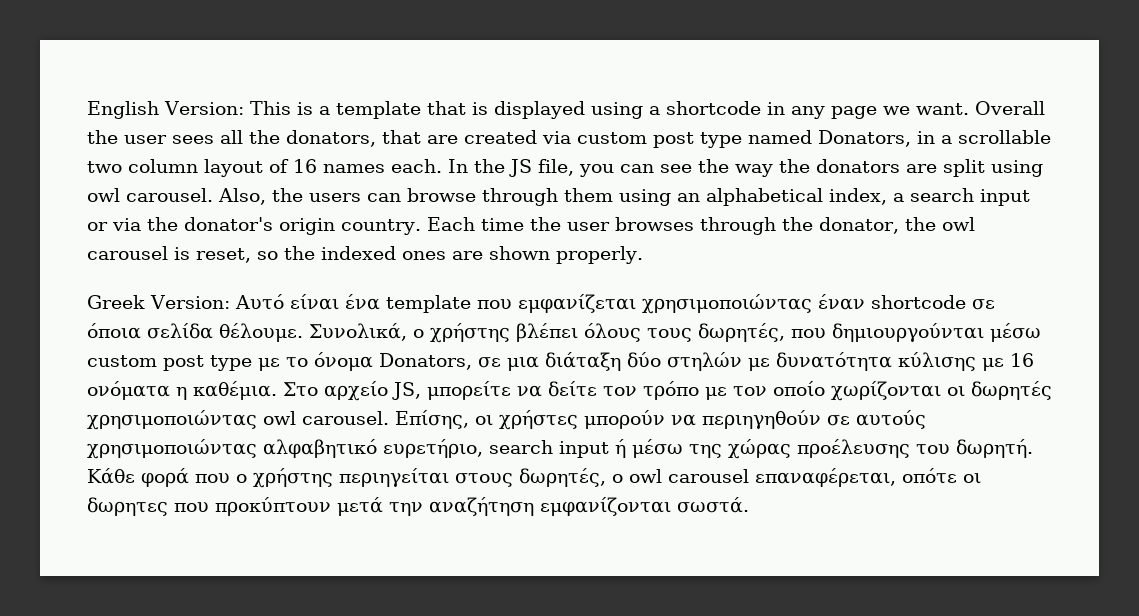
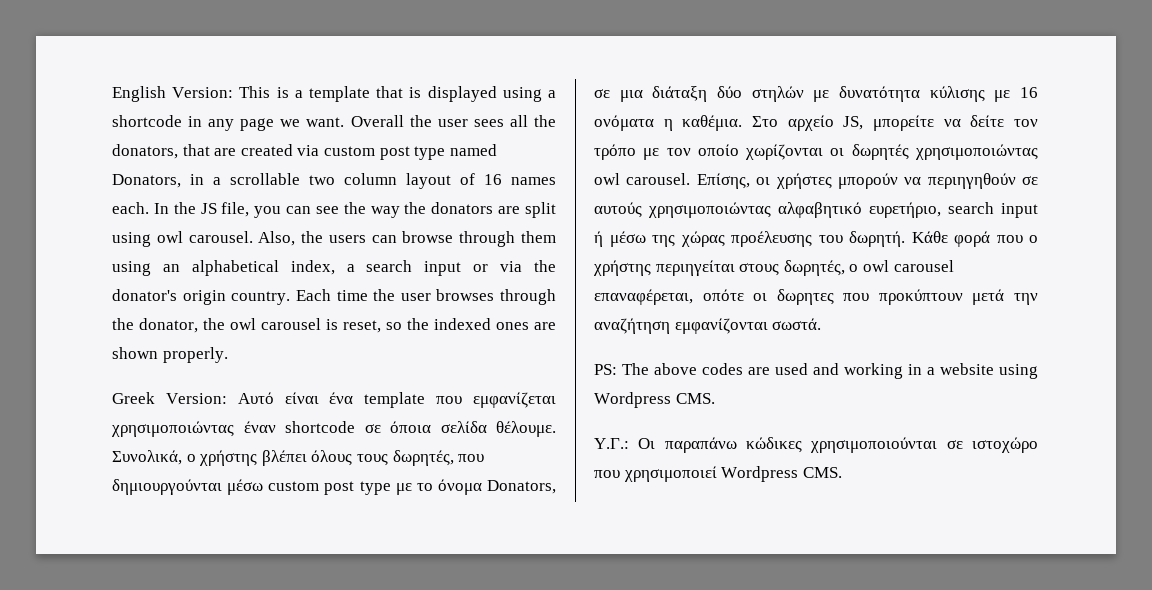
+ PS: The above codes are used and working in a website using Wordpress CMS.
+ Υ.Γ.: Οι παραπάνω κώδικες χρησιμοποιούνται σε ιστοχώρο που χρησιμοποιεί Wordpress CMS.

